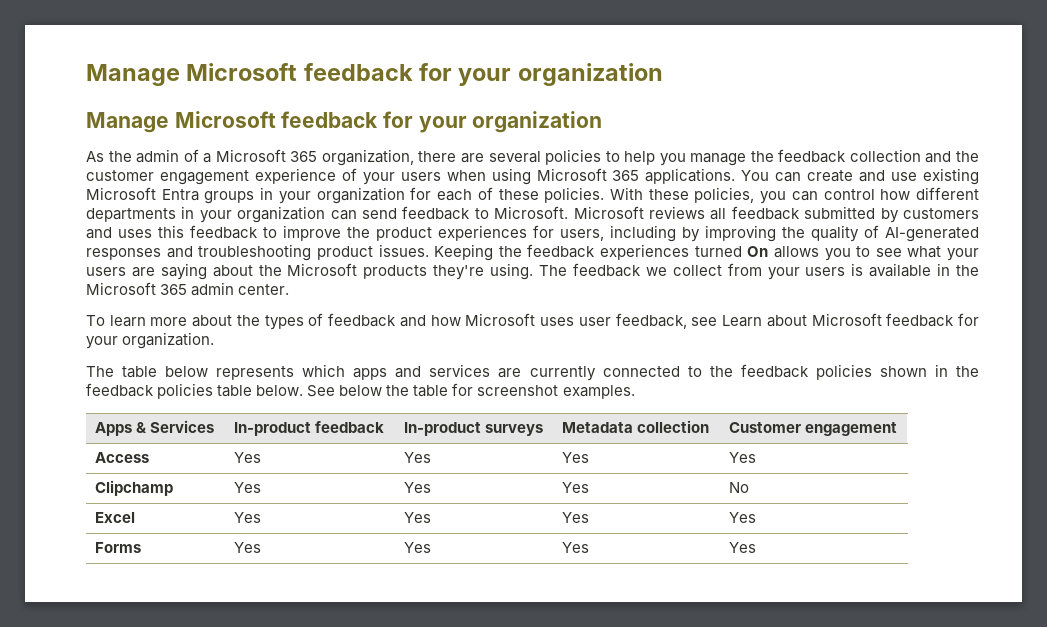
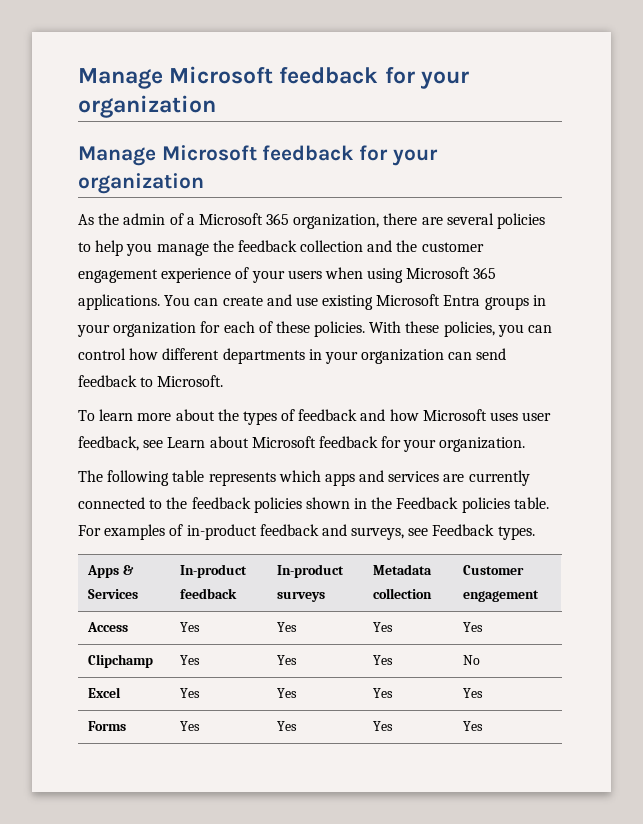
- Microsoft reviews all feedback submitted by customers and uses this feedback to improve the product experiences for users, including by improving the quality of AI-generated responses and troubleshooting product issues. Keeping the feedback experiences turned On allows you to see what your users are saying about the Microsoft products they're using. The feedback we collect from your users is available in the Microsoft 365 admin center.
- The table below represents which apps and services are currently connected to the feedback policies shown in the feedback policies table below. See below the table for screenshot examples.
+ The following table represents which apps and services are currently connected to the feedback policies shown in the Feedback policies table. For examples of in-product feedback and surveys, see Feedback types.

